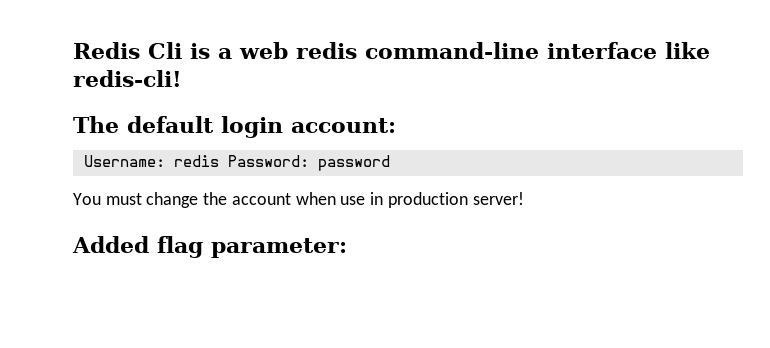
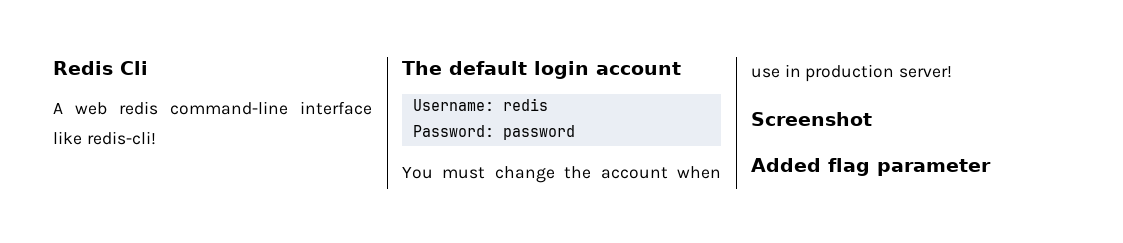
- Redis Cli is a web redis command-line interface like redis-cli!
+ Redis Cli
+ A web redis command-line interface like redis-cli!
- The default login account:
+ The default login account
- Username: redis Password: password
+ Username: redis
+ Password: password
+ Screenshot
- Added flag parameter:
+ Added flag parameter

